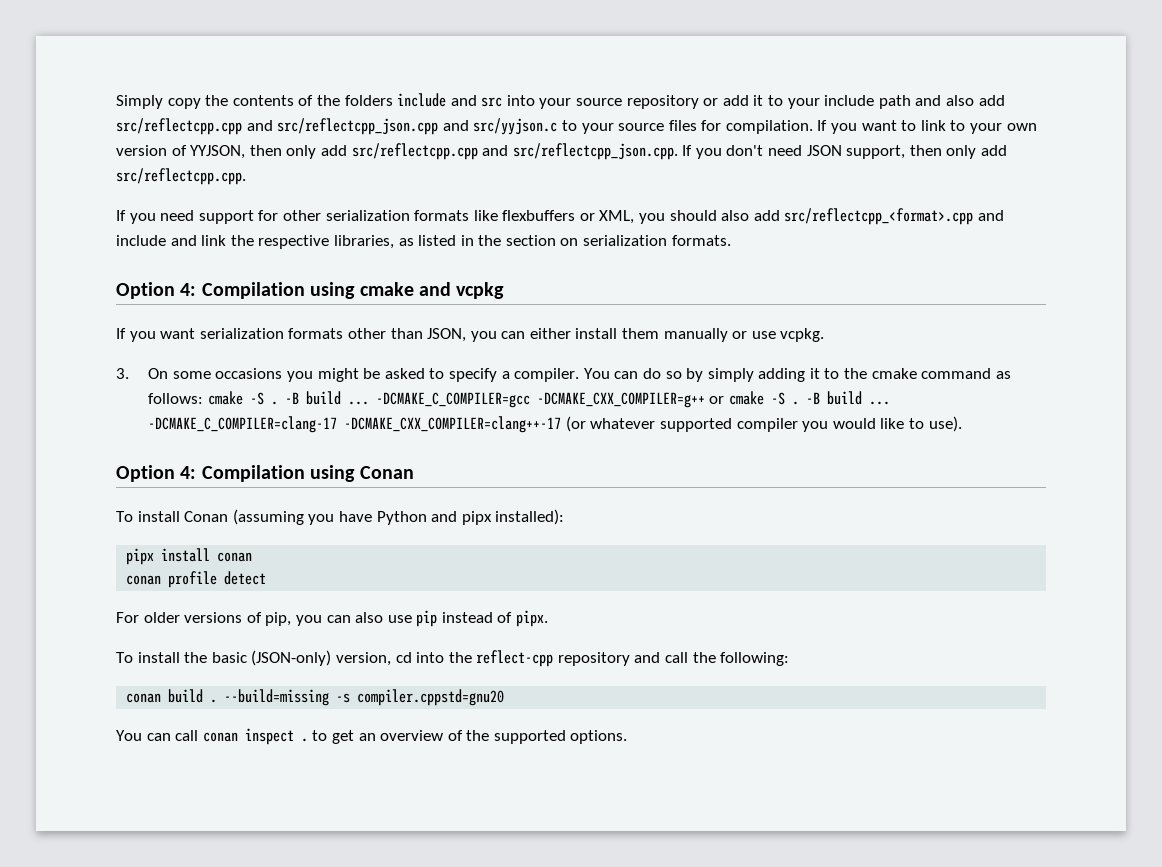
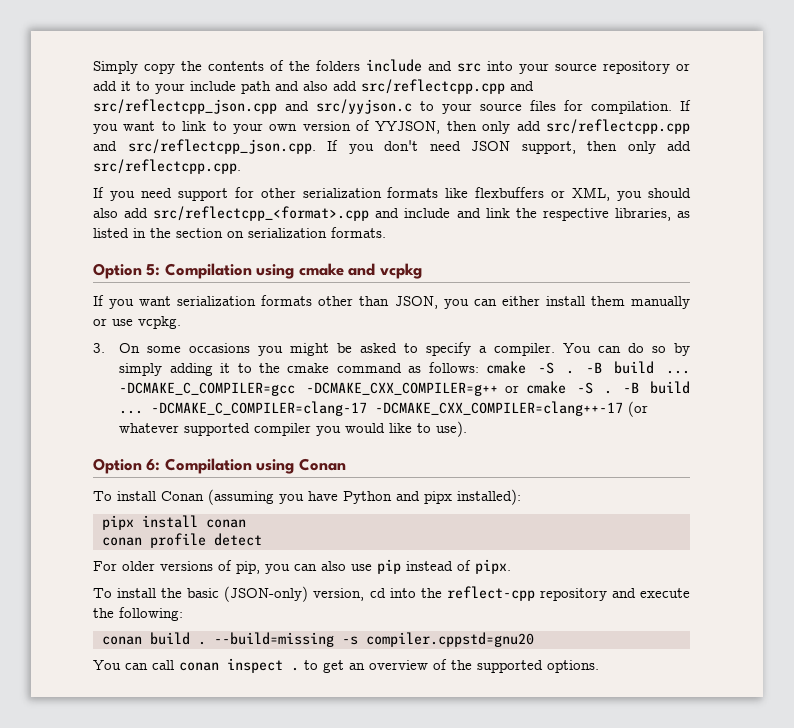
- Option 4: Compilation using cmake and vcpkg
+ Option 5: Compilation using cmake and vcpkg
- Option 4: Compilation using Conan
+ Option 6: Compilation using Conan
- To install the basic (JSON-only) version, cd into the reflect-cpp repository and call the following:
+ To install the basic (JSON-only) version, cd into the reflect-cpp repository and execute the following:

